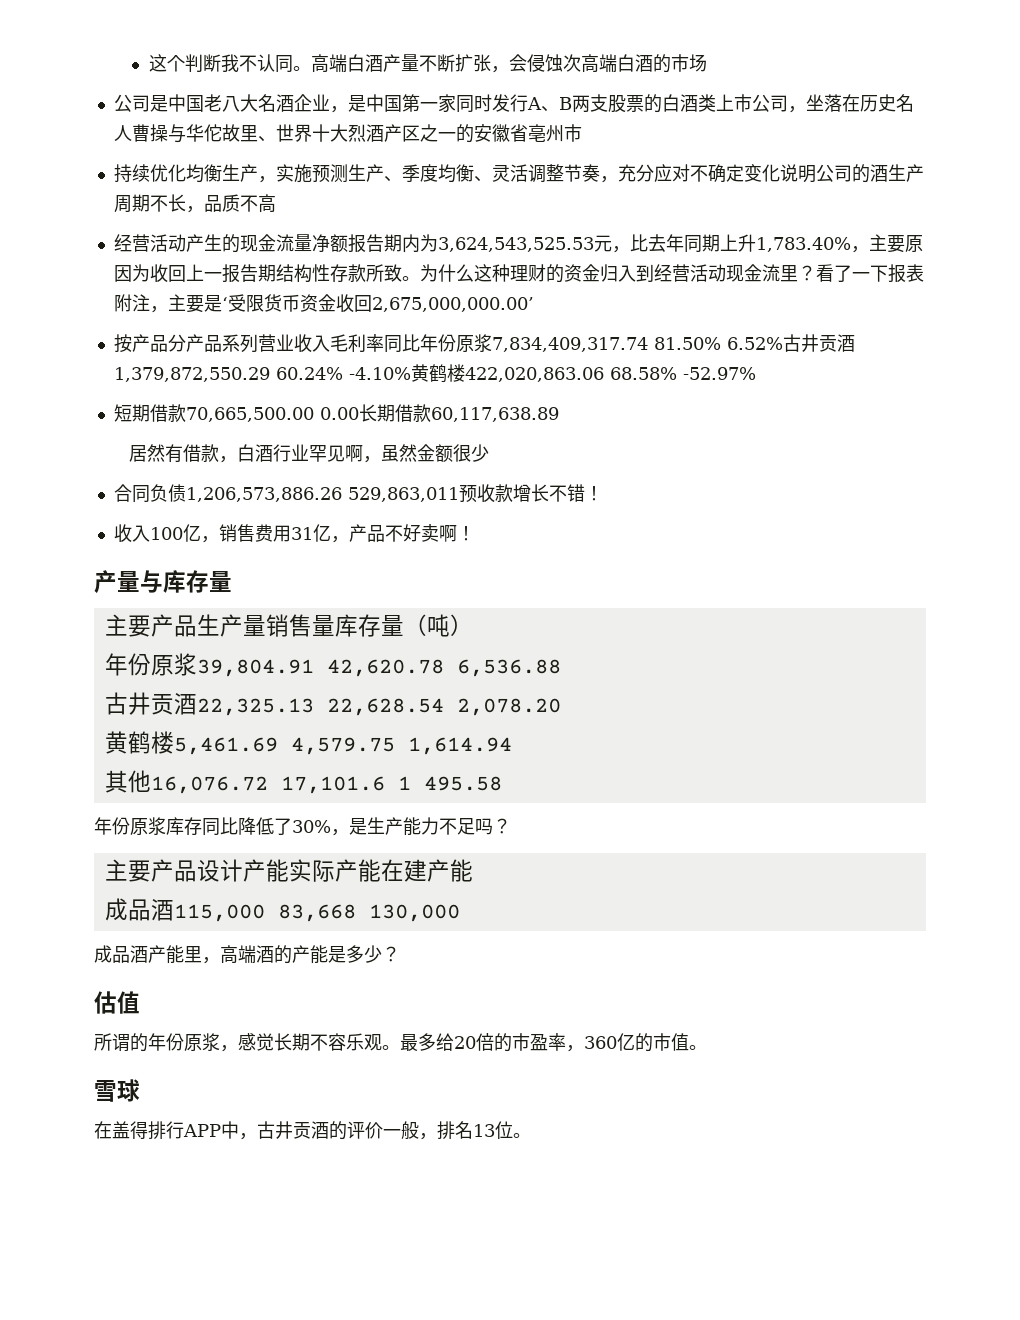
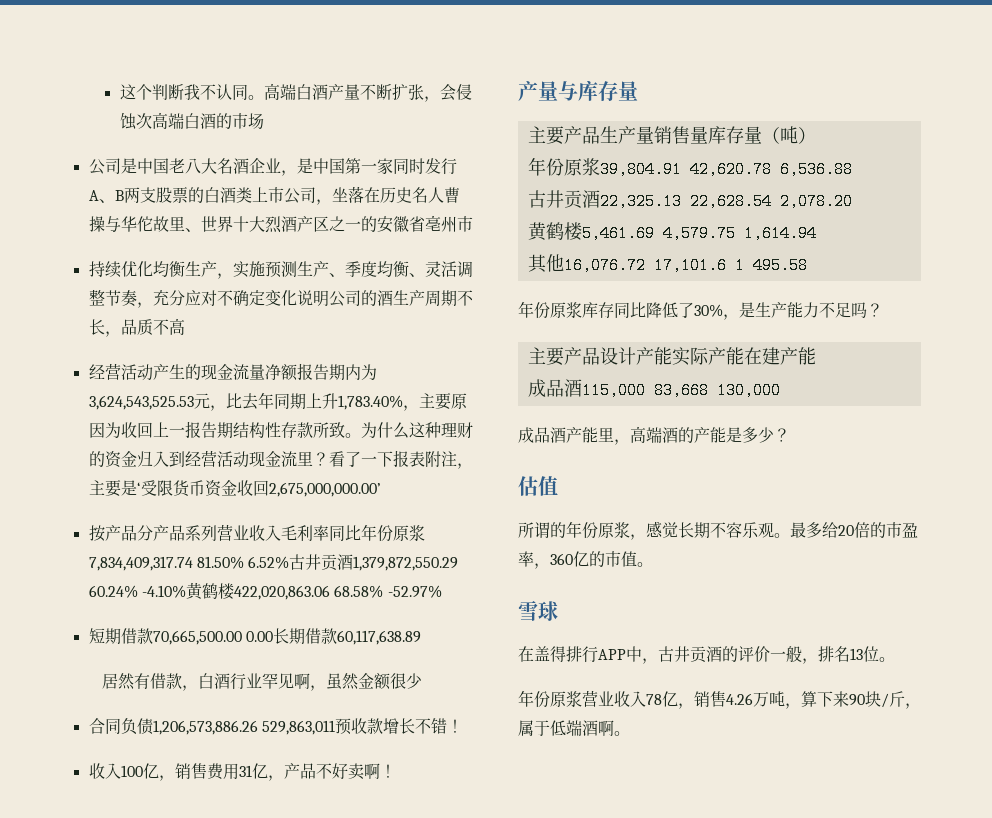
+ 年份原浆营业收入78亿，销售4.26万吨，算下来90块/斤，属于低端酒啊。

